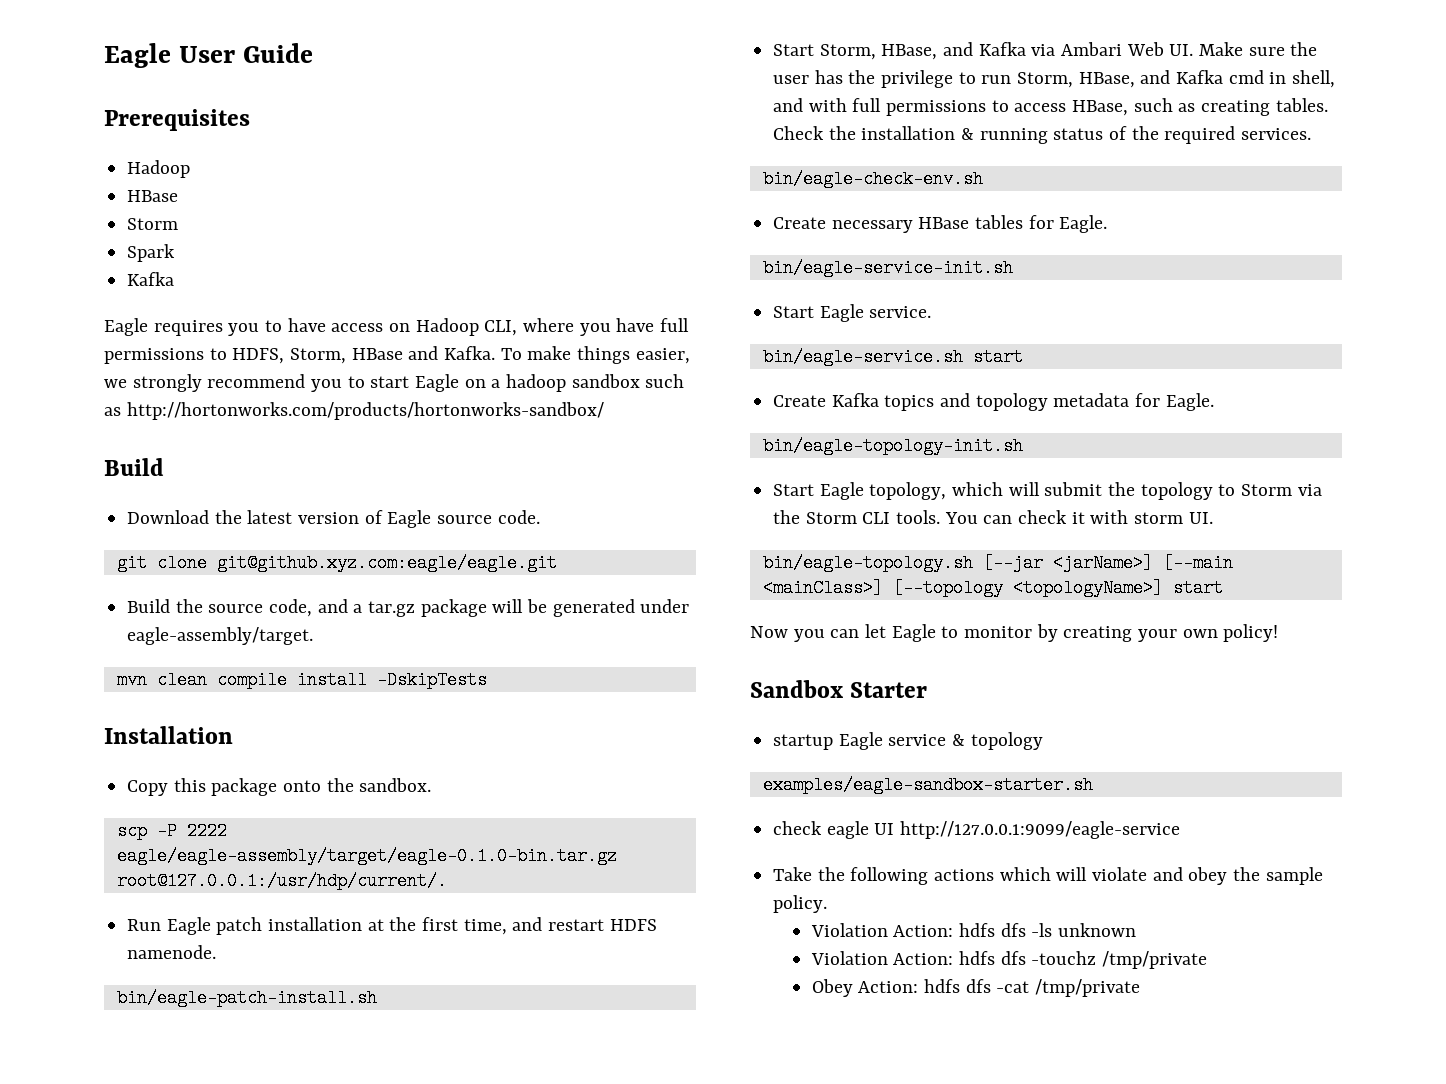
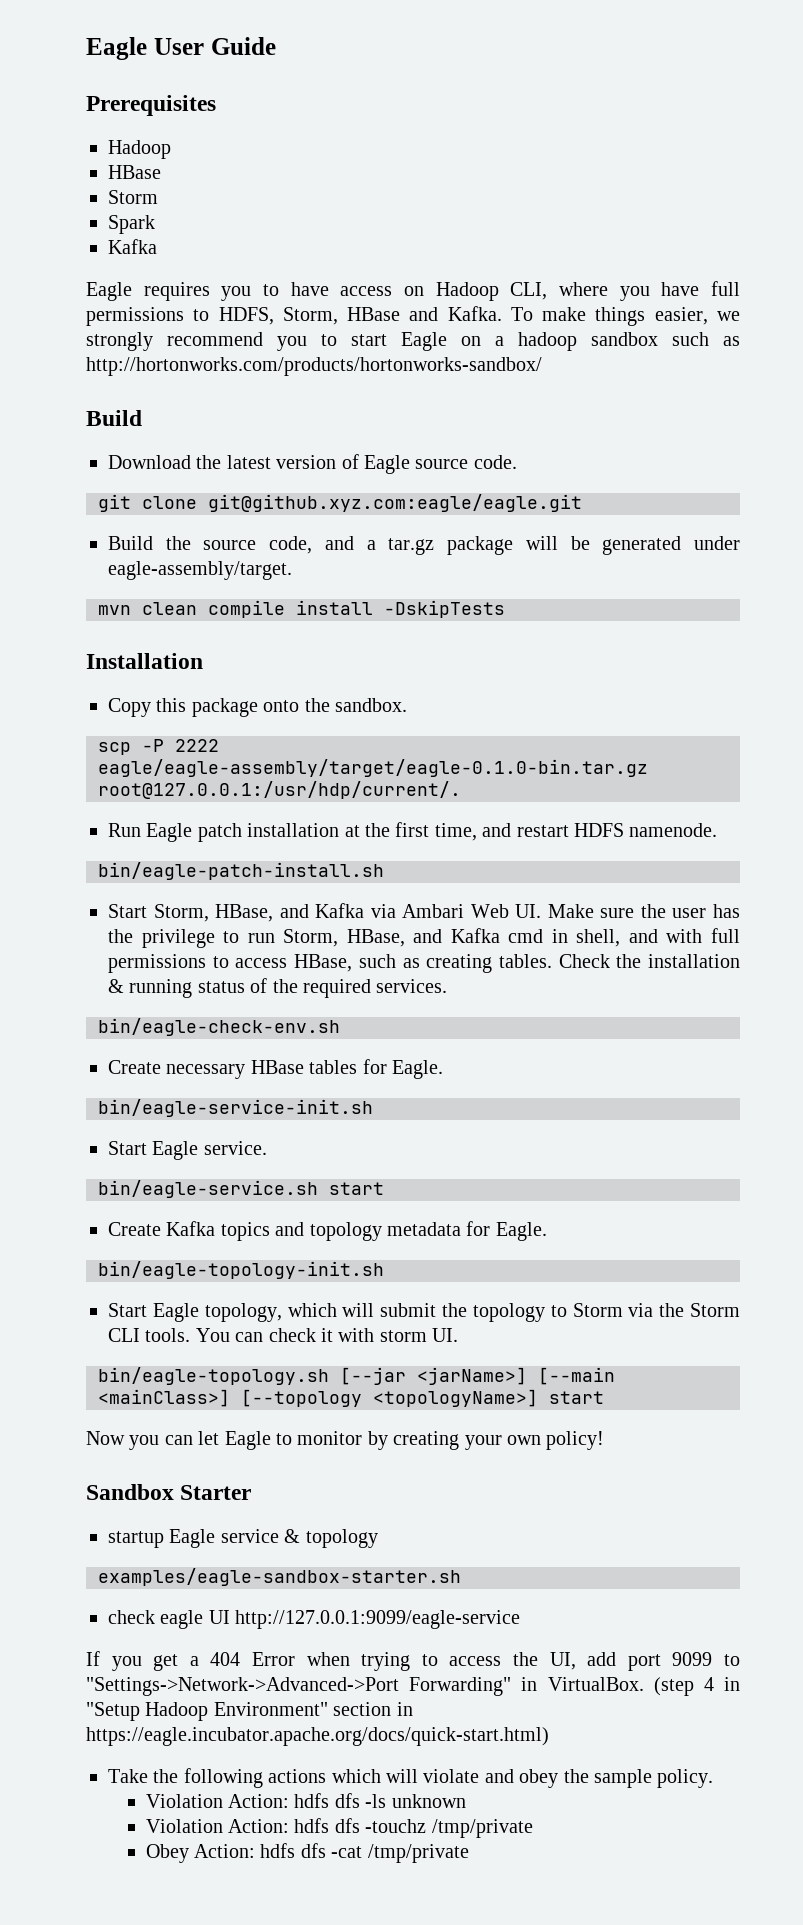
+ If you get a 404 Error when trying to access the UI, add port 9099 to "Settings->Network->Advanced->Port Forwarding" in VirtualBox. (step 4 in "Setup Hadoop Environment" section in https://eagle.incubator.apache.org/docs/quick-start.html)

